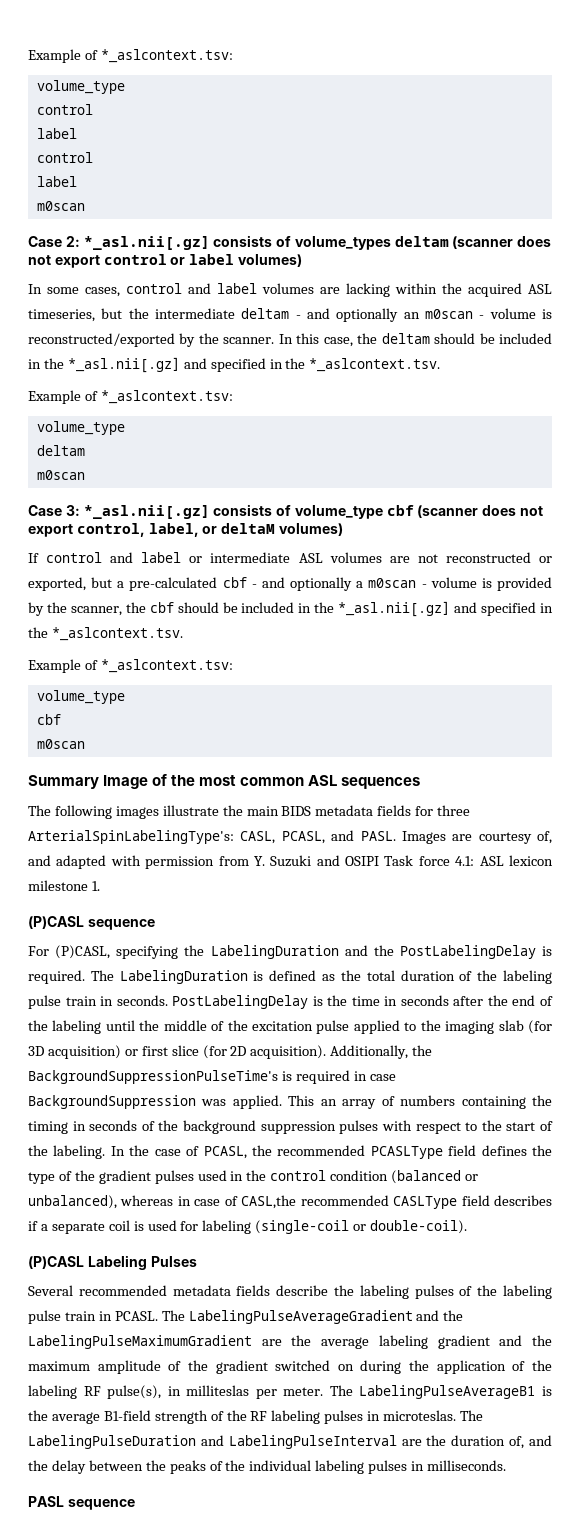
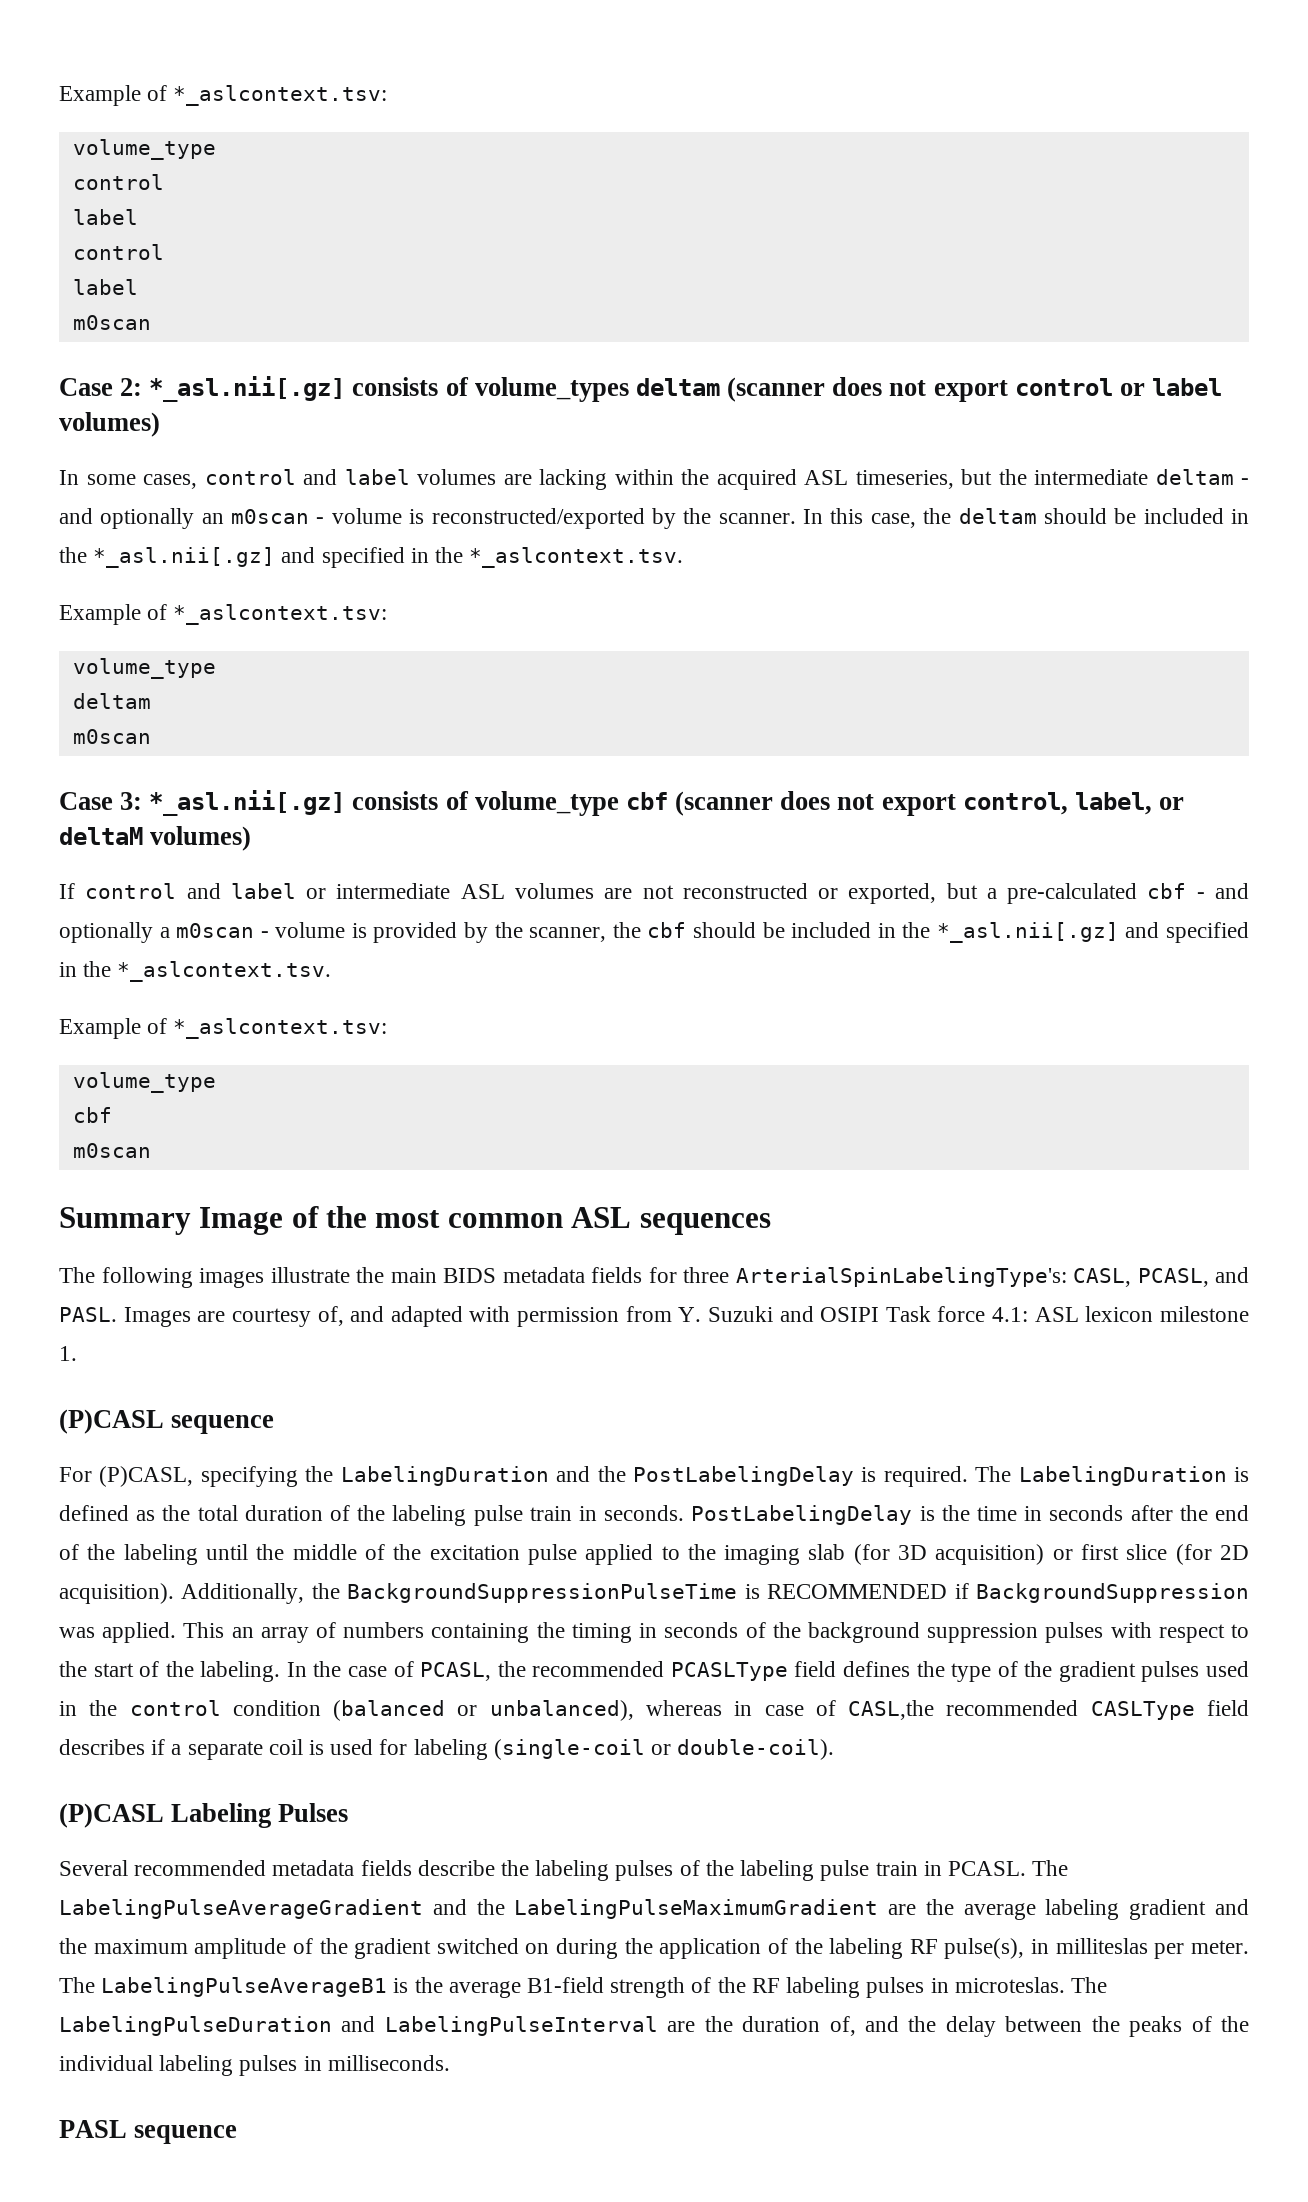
- Additionally, the BackgroundSuppressionPulseTime's is required in case BackgroundSuppression was applied.
+ Additionally, the BackgroundSuppressionPulseTime is RECOMMENDED if BackgroundSuppression was applied.

